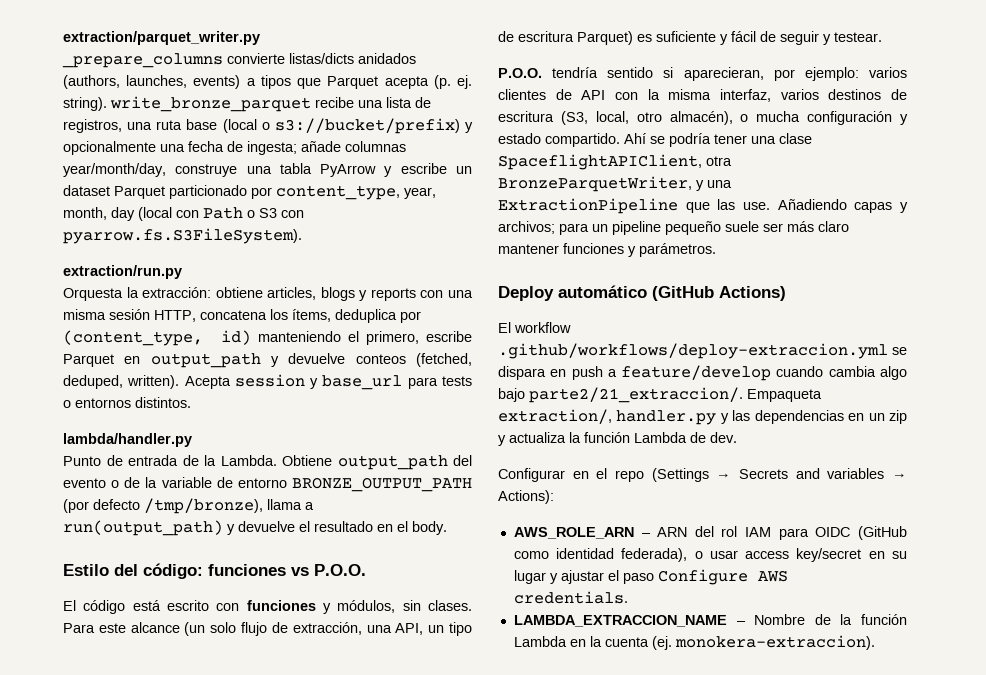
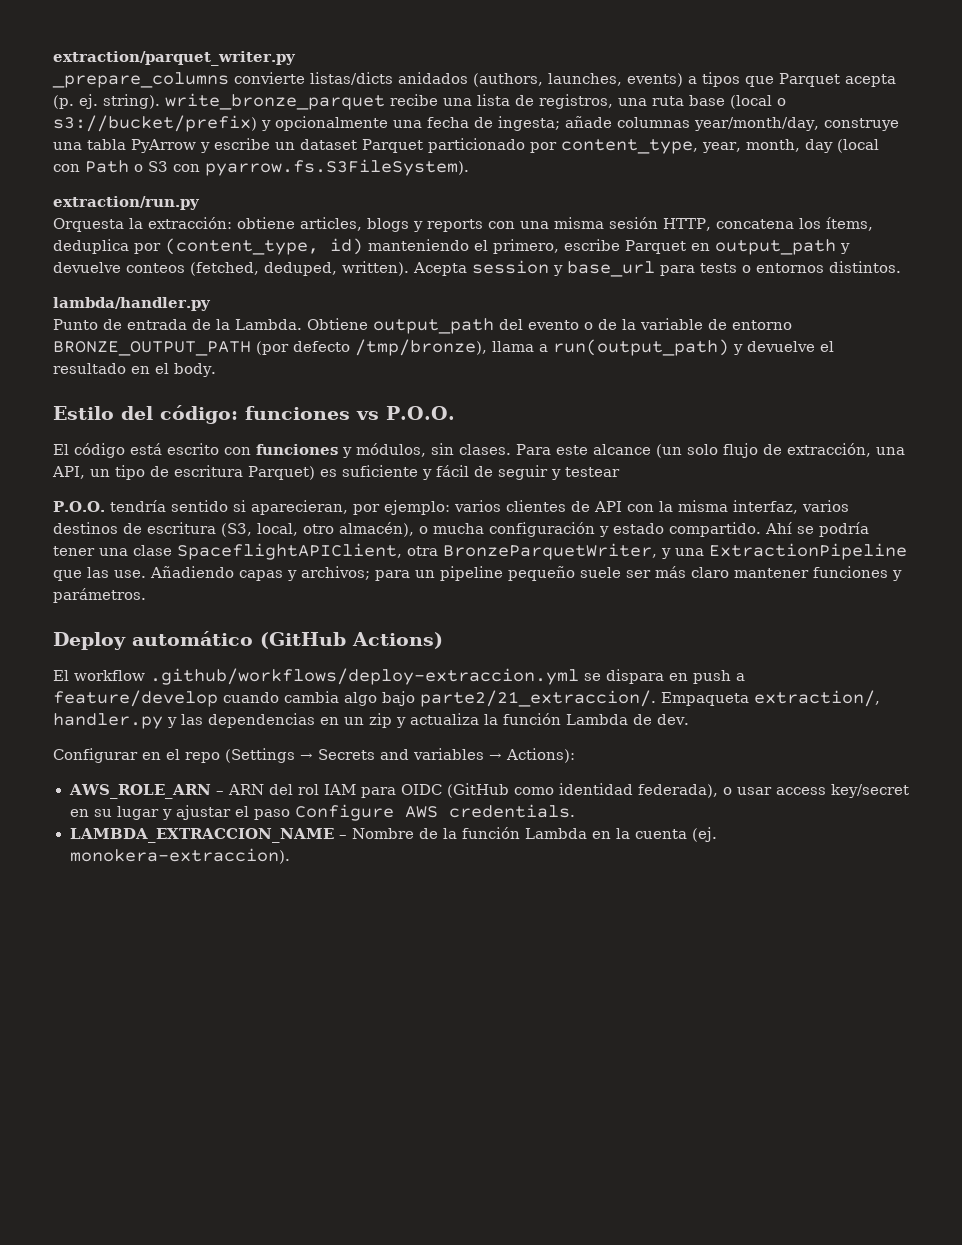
- Para este alcance (un solo flujo de extracción, una API, un tipo de escritura Parquet) es suficiente y fácil de seguir y testear.
+ Para este alcance (un solo flujo de extracción, una API, un tipo de escritura Parquet) es suficiente y fácil de seguir y testear

